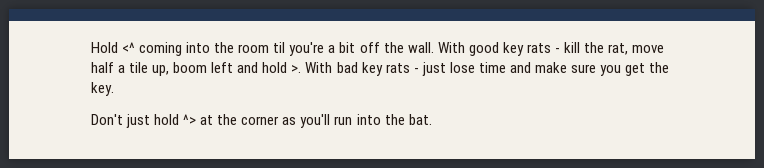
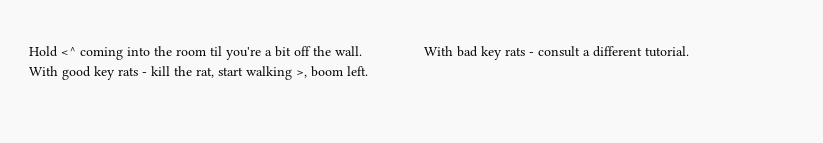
- With good key rats - kill the rat, move half a tile up, boom left and hold >.
+ With good key rats - kill the rat, start walking >, boom left.
- With bad key rats - just lose time and make sure you get the key.
- Don't just hold ^> at the corner as you'll run into the bat.
+ With bad key rats - consult a different tutorial.

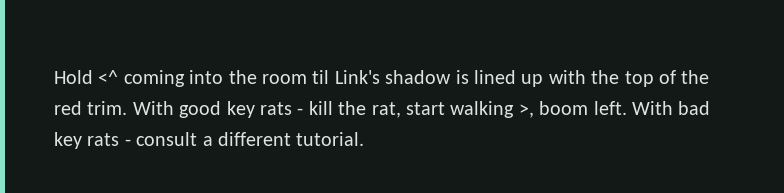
- Hold <^ coming into the room til you're a bit off the wall.
+ Hold <^ coming into the room til Link's shadow is lined up with the top of the red trim.

